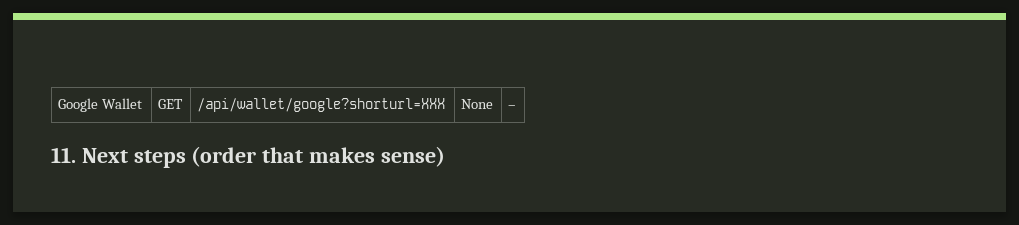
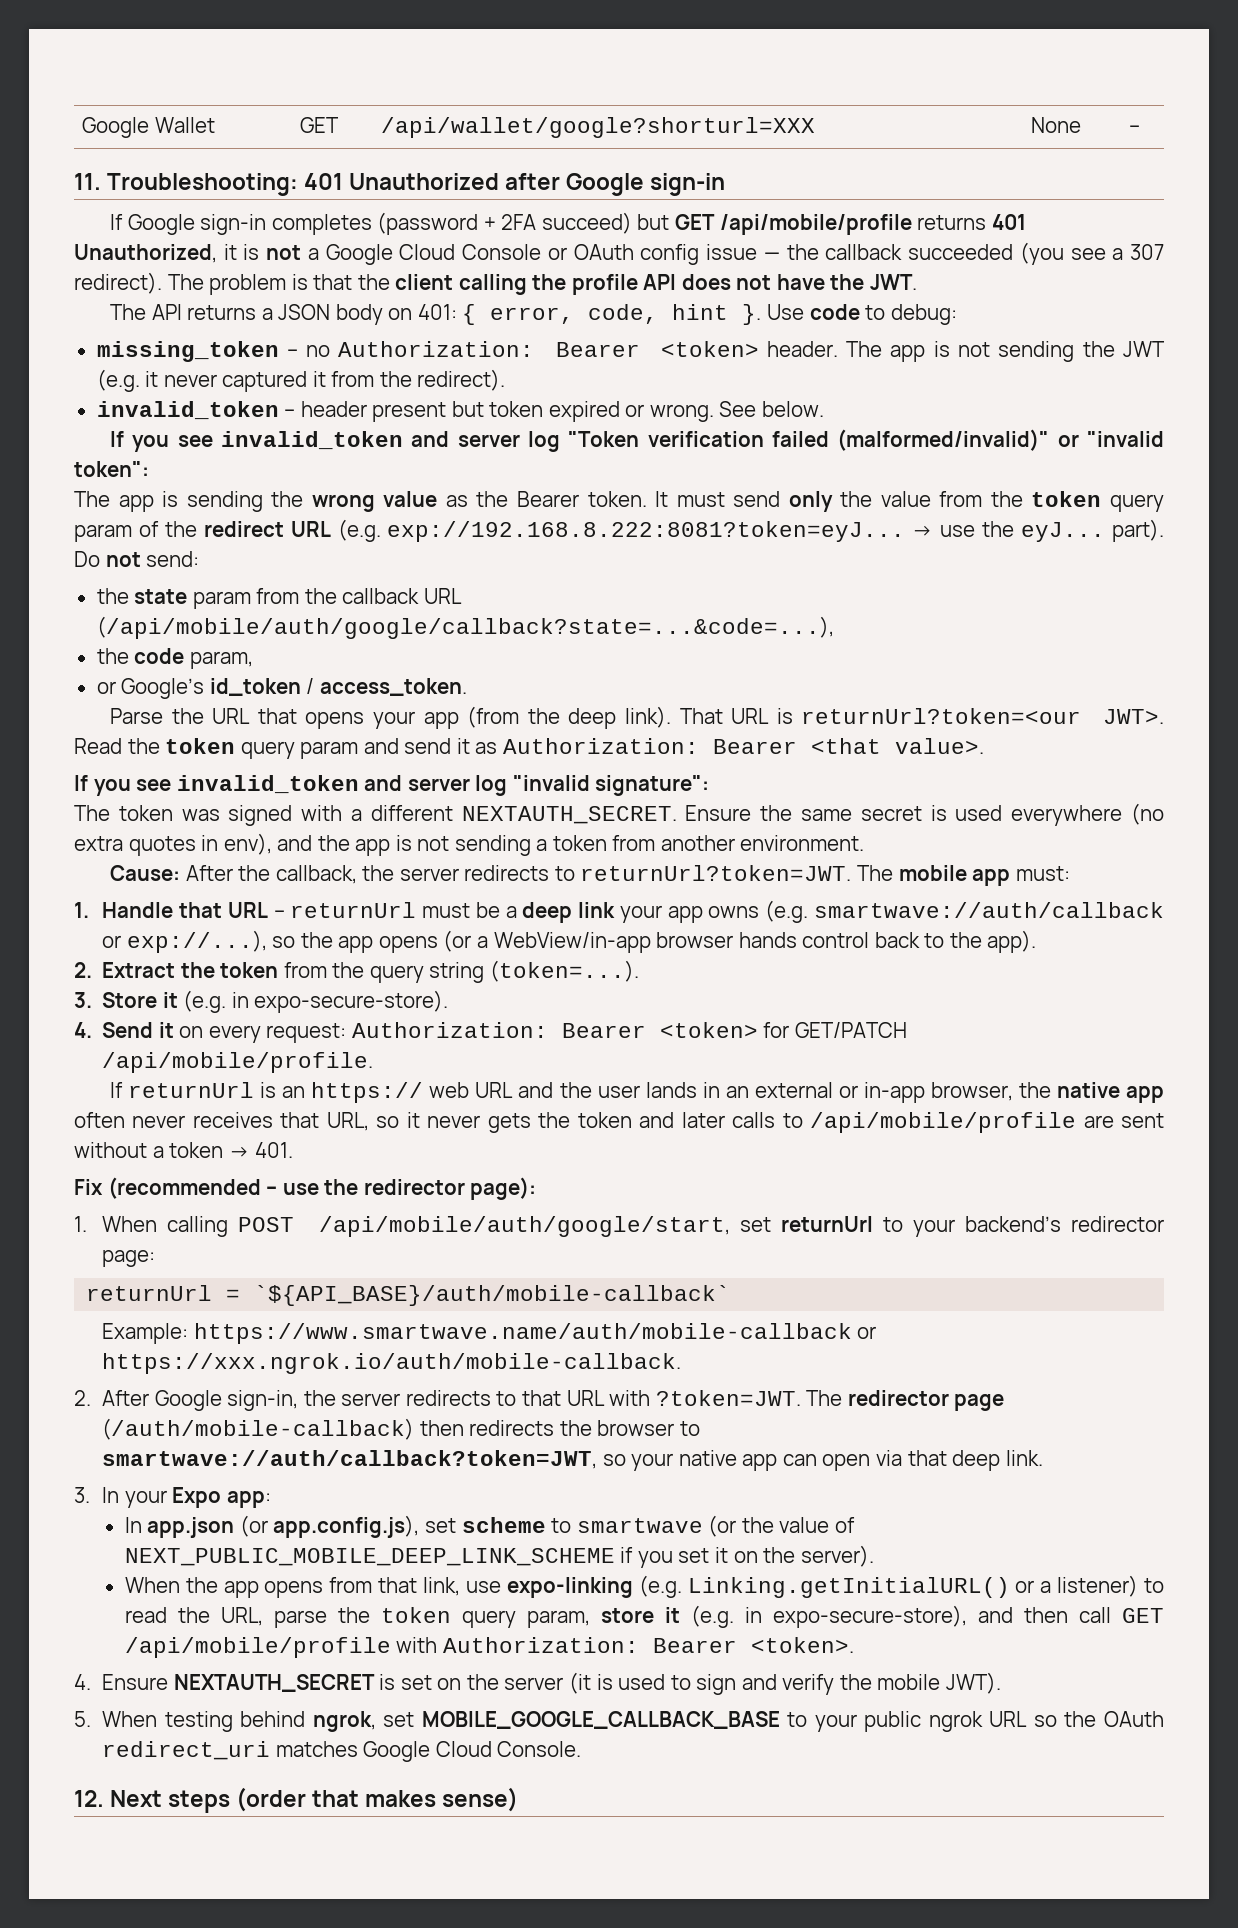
- 11. Next steps (order that makes sense)
+ 11. Troubleshooting: 401 Unauthorized after Google sign-in
+ If Google sign-in completes (password + 2FA succeed) but GET /api/mobile/profile returns 401 Unauthorized, it is not a Google Cloud Console or OAuth config issue — the callback succeeded (you see a 307 redirect). The problem is that the client calling the profile API does not have the JWT.
+ The API returns a JSON body on 401: { error, code, hint }. Use code to debug:
+ missing_token – no Authorization: Bearer <token> header. The app is not sending the JWT (e.g. it never captured it from the redirect).
+ invalid_token – header present but token expired or wrong. See below.
+ If you see invalid_token and server log "Token verification failed (malformed/invalid)" or "invalid token":
+ The app is sending the wrong value as the Bearer token. It must send only the value from the token query param of the redirect URL (e.g. exp://192.168.8.222:8081?token=eyJ... → use the eyJ... part). Do not send:
+ the state param from the callback URL (/api/mobile/auth/google/callback?state=...&code=...),
+ the code param,
+ or Google’s id_token / access_token.
+ Parse the URL that opens your app (from the deep link). That URL is returnUrl?token=<our JWT>. Read the token query param and send it as Authorization: Bearer <that value>.
+ If you see invalid_token and server log "invalid signature":
+ The token was signed with a different NEXTAUTH_SECRET. Ensure the same secret is used everywhere (no extra quotes in env), and the app is not sending a token from another environment.
+ Cause: After the callback, the server redirects to returnUrl?token=JWT. The mobile app must:
+ 1. Handle that URL – returnUrl must be a deep link your app owns (e.g. smartwave://auth/callback or exp://...), so the app opens (or a WebView/in-app browser hands control back to the app).
+ 2. Extract the token from the query string (token=...).
+ 3. Store it (e.g. in expo-secure-store).
+ 4. Send it on every request: Authorization: Bearer <token> for GET/PATCH /api/mobile/profile.
+ If returnUrl is an https:// web URL and the user lands in an external or in-app browser, the native app often never receives that URL, so it never gets the token and later calls to /api/mobile/profile are sent without a token → 401.
+ Fix (recommended – use the redirector page):
+ 1. When calling POST /api/mobile/auth/google/start, set returnUrl to your backend’s redirector page:
+ returnUrl = `${API_BASE}/auth/mobile-callback`
+ Example: https://www.smartwave.name/auth/mobile-callback or https://xxx.ngrok.io/auth/mobile-callback.
+ 2. After Google sign-in, the server redirects to that URL with ?token=JWT. The redirector page (/auth/mobile-callback) then redirects the browser to smartwave://auth/callback?token=JWT, so your native app can open via that deep link.
+ 3. In your Expo app:
+ In app.json (or app.config.js), set scheme to smartwave (or the value of NEXT_PUBLIC_MOBILE_DEEP_LINK_SCHEME if you set it on the server).
+ When the app opens from that link, use expo-linking (e.g. Linking.getInitialURL() or a listener) to read the URL, parse the token query param, store it (e.g. in expo-secure-store), and then call GET /api/mobile/profile with Authorization: Bearer <token>.
+ 4. Ensure NEXTAUTH_SECRET is set on the server (it is used to sign and verify the mobile JWT).
+ 5. When testing behind ngrok, set MOBILE_GOOGLE_CALLBACK_BASE to your public ngrok URL so the OAuth redirect_uri matches Google Cloud Console.
+ 12. Next steps (order that makes sense)

